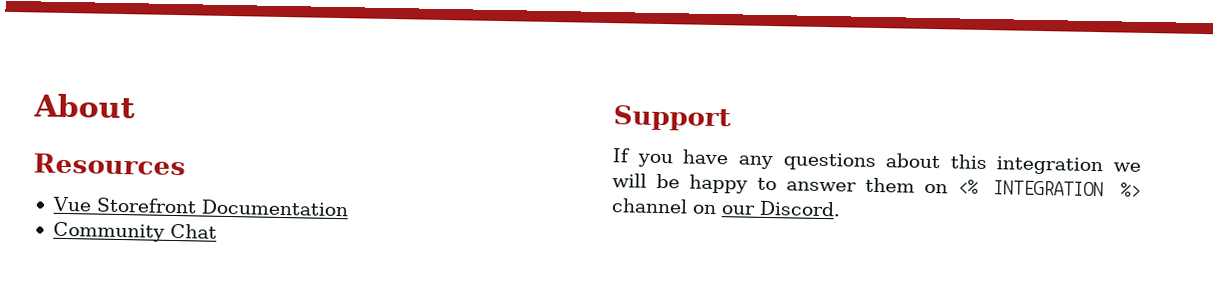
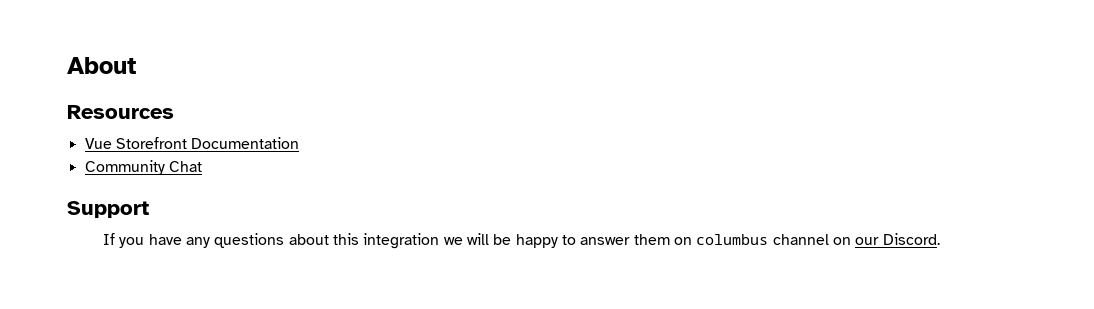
- If you have any questions about this integration we will be happy to answer them on <% INTEGRATION %> channel on our Discord.
+ If you have any questions about this integration we will be happy to answer them on columbus channel on our Discord.

